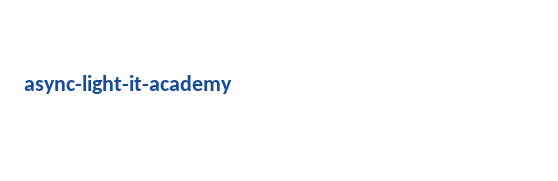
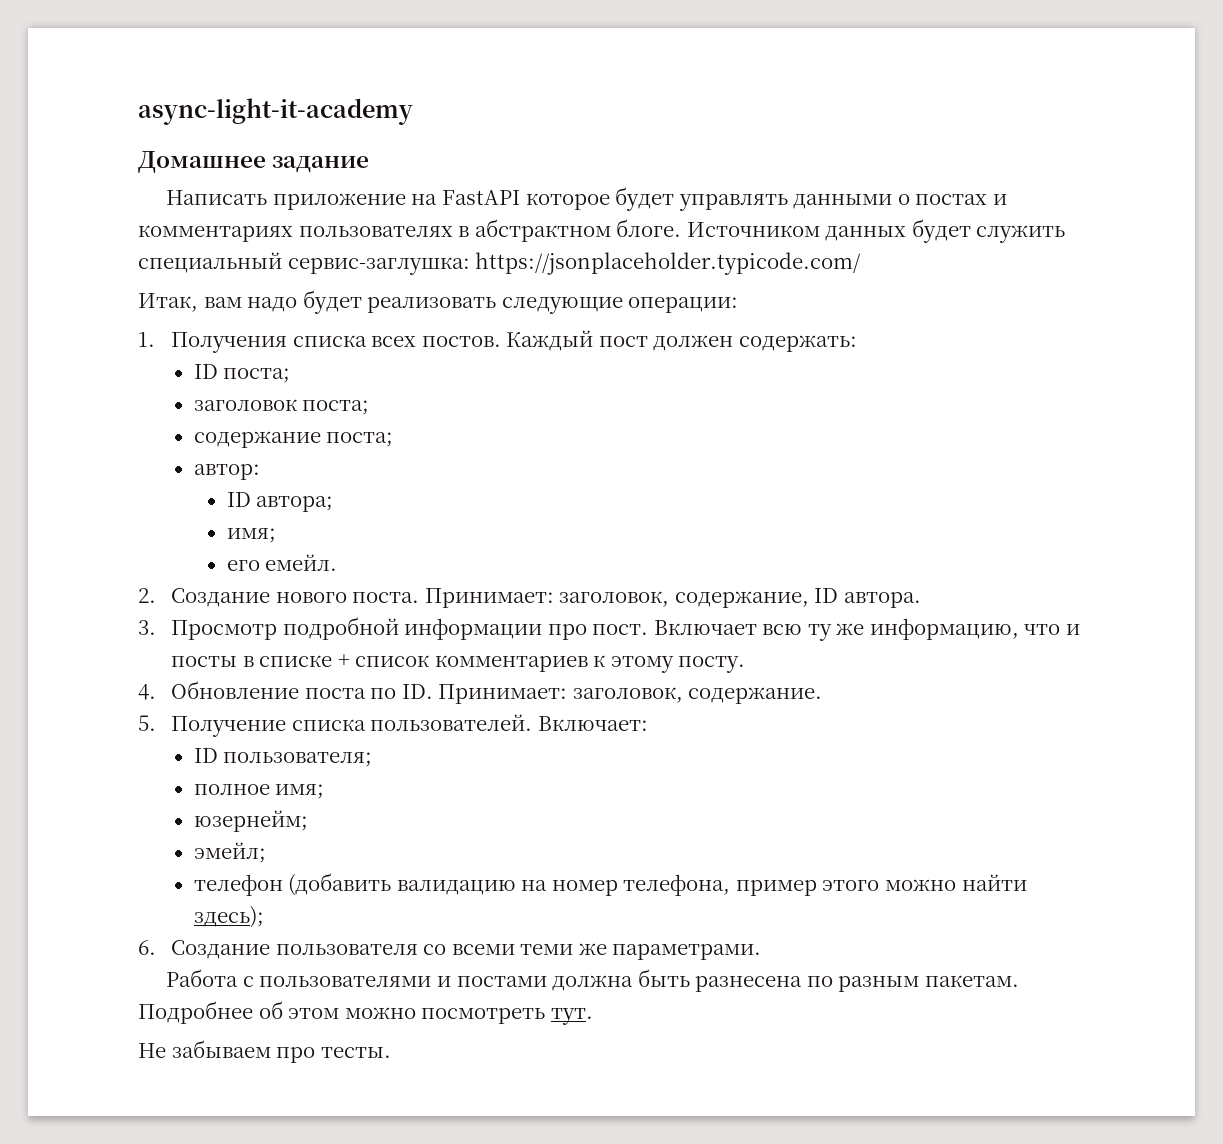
+ Домашнее задание
+ Написать приложение на FastAPI которое будет управлять данными о постах и комментариях пользователях в абстрактном блоге. Источником данных будет служить специальный сервис-заглушка: https://jsonplaceholder.typicode.com/
+ Итак, вам надо будет реализовать следующие операции:
+ 1. Получения списка всех постов. Каждый пост должен содержать:
+ ID поста;
+ заголовок поста;
+ содержание поста;
+ автор:
+ ID автора;
+ имя;
+ его емейл.
+ 2. Создание нового поста. Принимает: заголовок, содержание, ID автора.
+ 3. Просмотр подробной информации про пост. Включает всю ту же информацию, что и посты в списке + список комментариев к этому посту.
+ 4. Обновление поста по ID. Принимает: заголовок, содержание.
+ 5. Получение списка пользователей. Включает:
+ ID пользователя;
+ полное имя;
+ юзернейм;
+ эмейл;
+ телефон (добавить валидацию на номер телефона, пример этого можно найти здесь);
+ 6. Создание пользователя со всеми теми же параметрами.
+ Работа с пользователями и постами должна быть разнесена по разным пакетам. Подробнее об этом можно посмотреть тут.
+ Не забываем про тесты.

